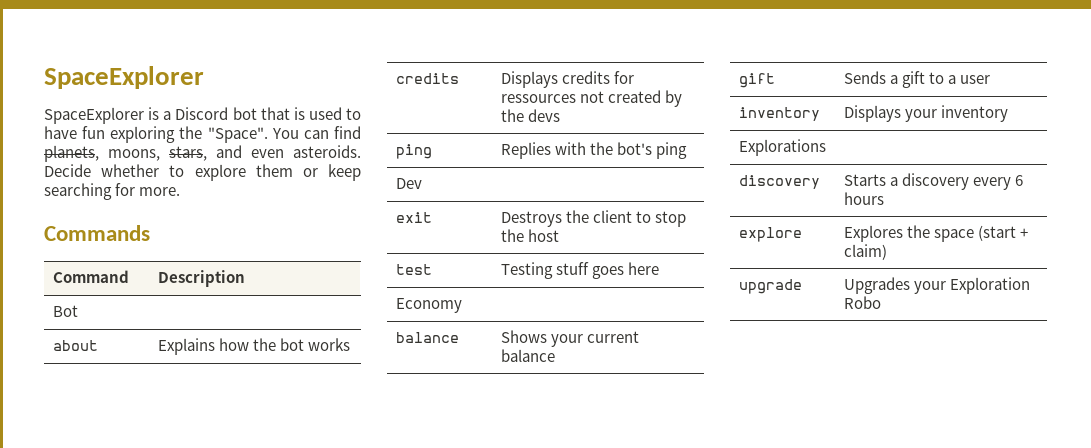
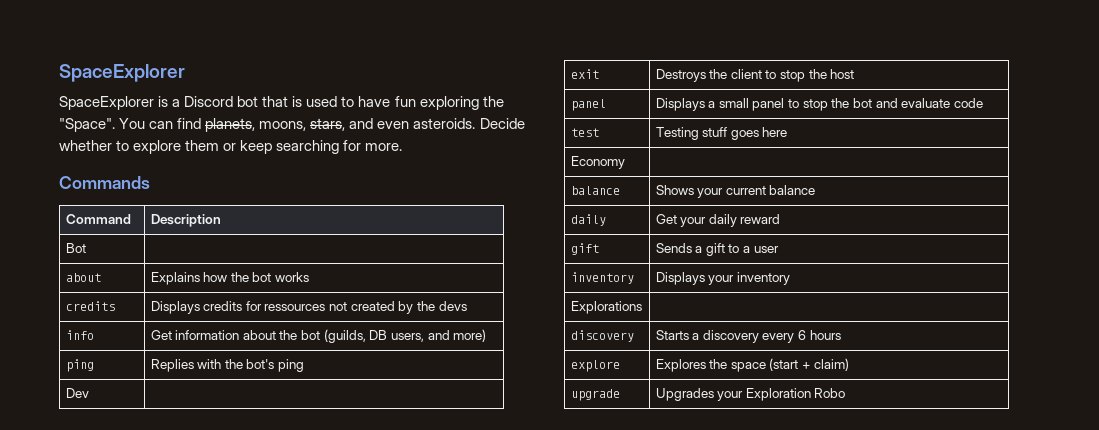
+ info | Get information about the bot (guilds, DB users, and more)
+ panel | Displays a small panel to stop the bot and evaluate code
+ daily | Get your daily reward

